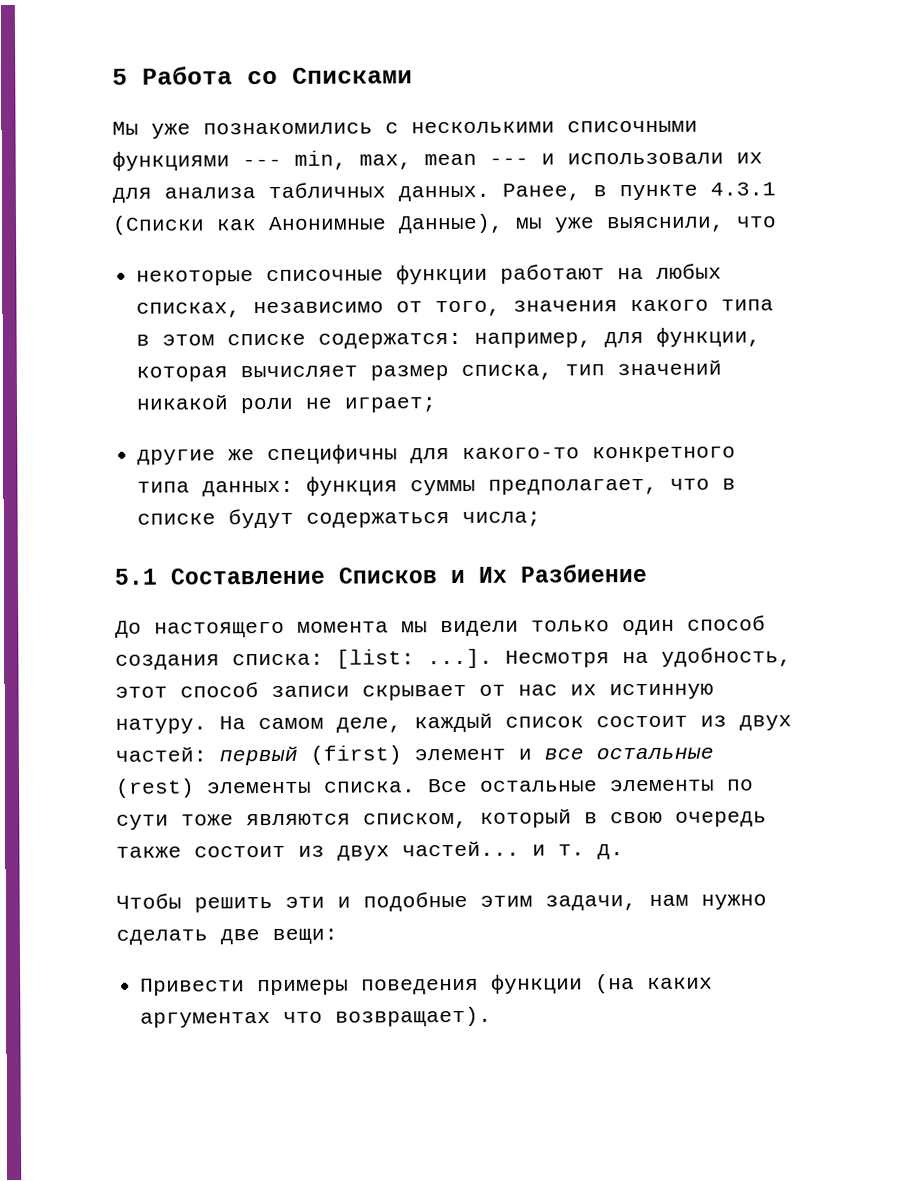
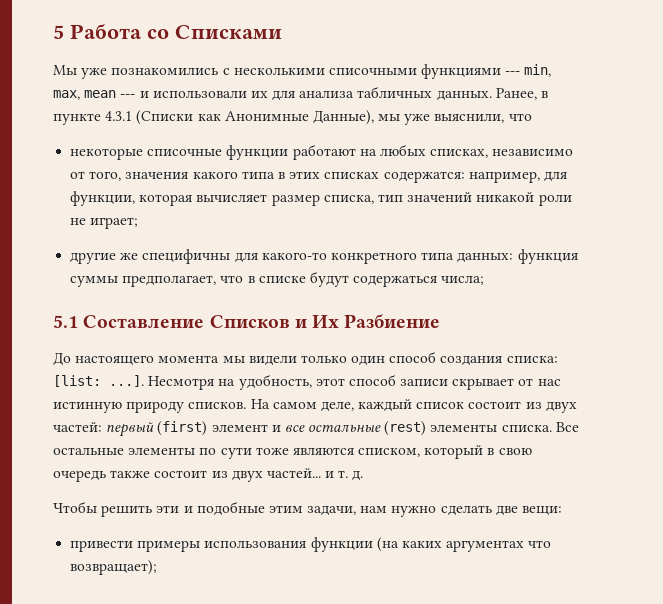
- некоторые списочные функции работают на любых списках, независимо от того, значения какого типа в этом списке содержатся: например, для функции, которая вычисляет размер списка, тип значений никакой роли не играет;
+ некоторые списочные функции работают на любых списках, независимо от того, значения какого типа в этих списках содержатся: например, для функции, которая вычисляет размер списка, тип значений никакой роли не играет;
- До настоящего момента мы видели только один способ создания списка: [list: ...]. Несмотря на удобность, этот способ записи скрывает от нас их истинную натуру.
+ До настоящего момента мы видели только один способ создания списка: [list: ...]. Несмотря на удобность, этот способ записи скрывает от нас истинную природу списков.
- Привести примеры поведения функции (на каких аргументах что возвращает).
+ привести примеры использования функции (на каких аргументах что возвращает);

